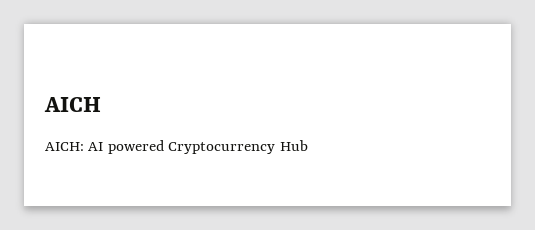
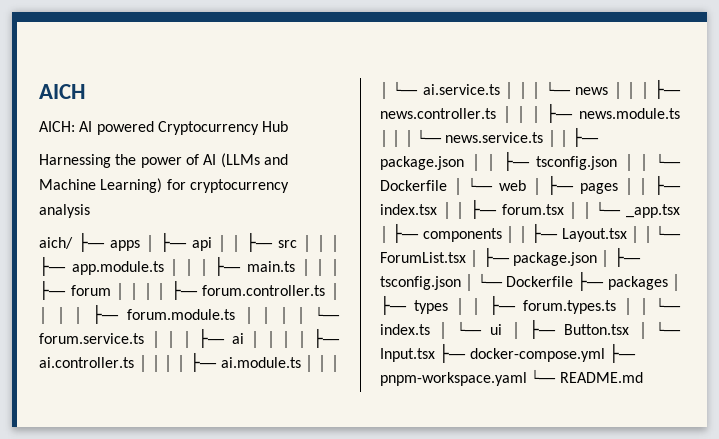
+ Harnessing the power of AI (LLMs and Machine Learning) for cryptocurrency analysis
+ aich/ ├── apps │ ├── api │ │ ├── src │ │ │ ├── app.module.ts │ │ │ ├── main.ts │ │ │ ├── forum │ │ │ │ ├── forum.controller.ts │ │ │ │ ├── forum.module.ts │ │ │ │ └── forum.service.ts │ │ │ ├── ai │ │ │ │ ├── ai.controller.ts │ │ │ │ ├── ai.module.ts │ │ │ │ └── ai.service.ts │ │ │ └── news │ │ │ ├── news.controller.ts │ │ │ ├── news.module.ts │ │ │ └── news.service.ts │ │ ├── package.json │ │ ├── tsconfig.json │ │ └── Dockerfile │ └── web │ ├── pages │ │ ├── index.tsx │ │ ├── forum.tsx │ │ └── _app.tsx │ ├── components │ │ ├── Layout.tsx │ │ └── ForumList.tsx │ ├── package.json │ ├── tsconfig.json │ └── Dockerfile ├── packages │ ├── types │ │ ├── forum.types.ts │ │ └── index.ts │ └── ui │ ├── Button.tsx │ └── Input.tsx ├── docker-compose.yml ├── pnpm-workspace.yaml └── README.md

